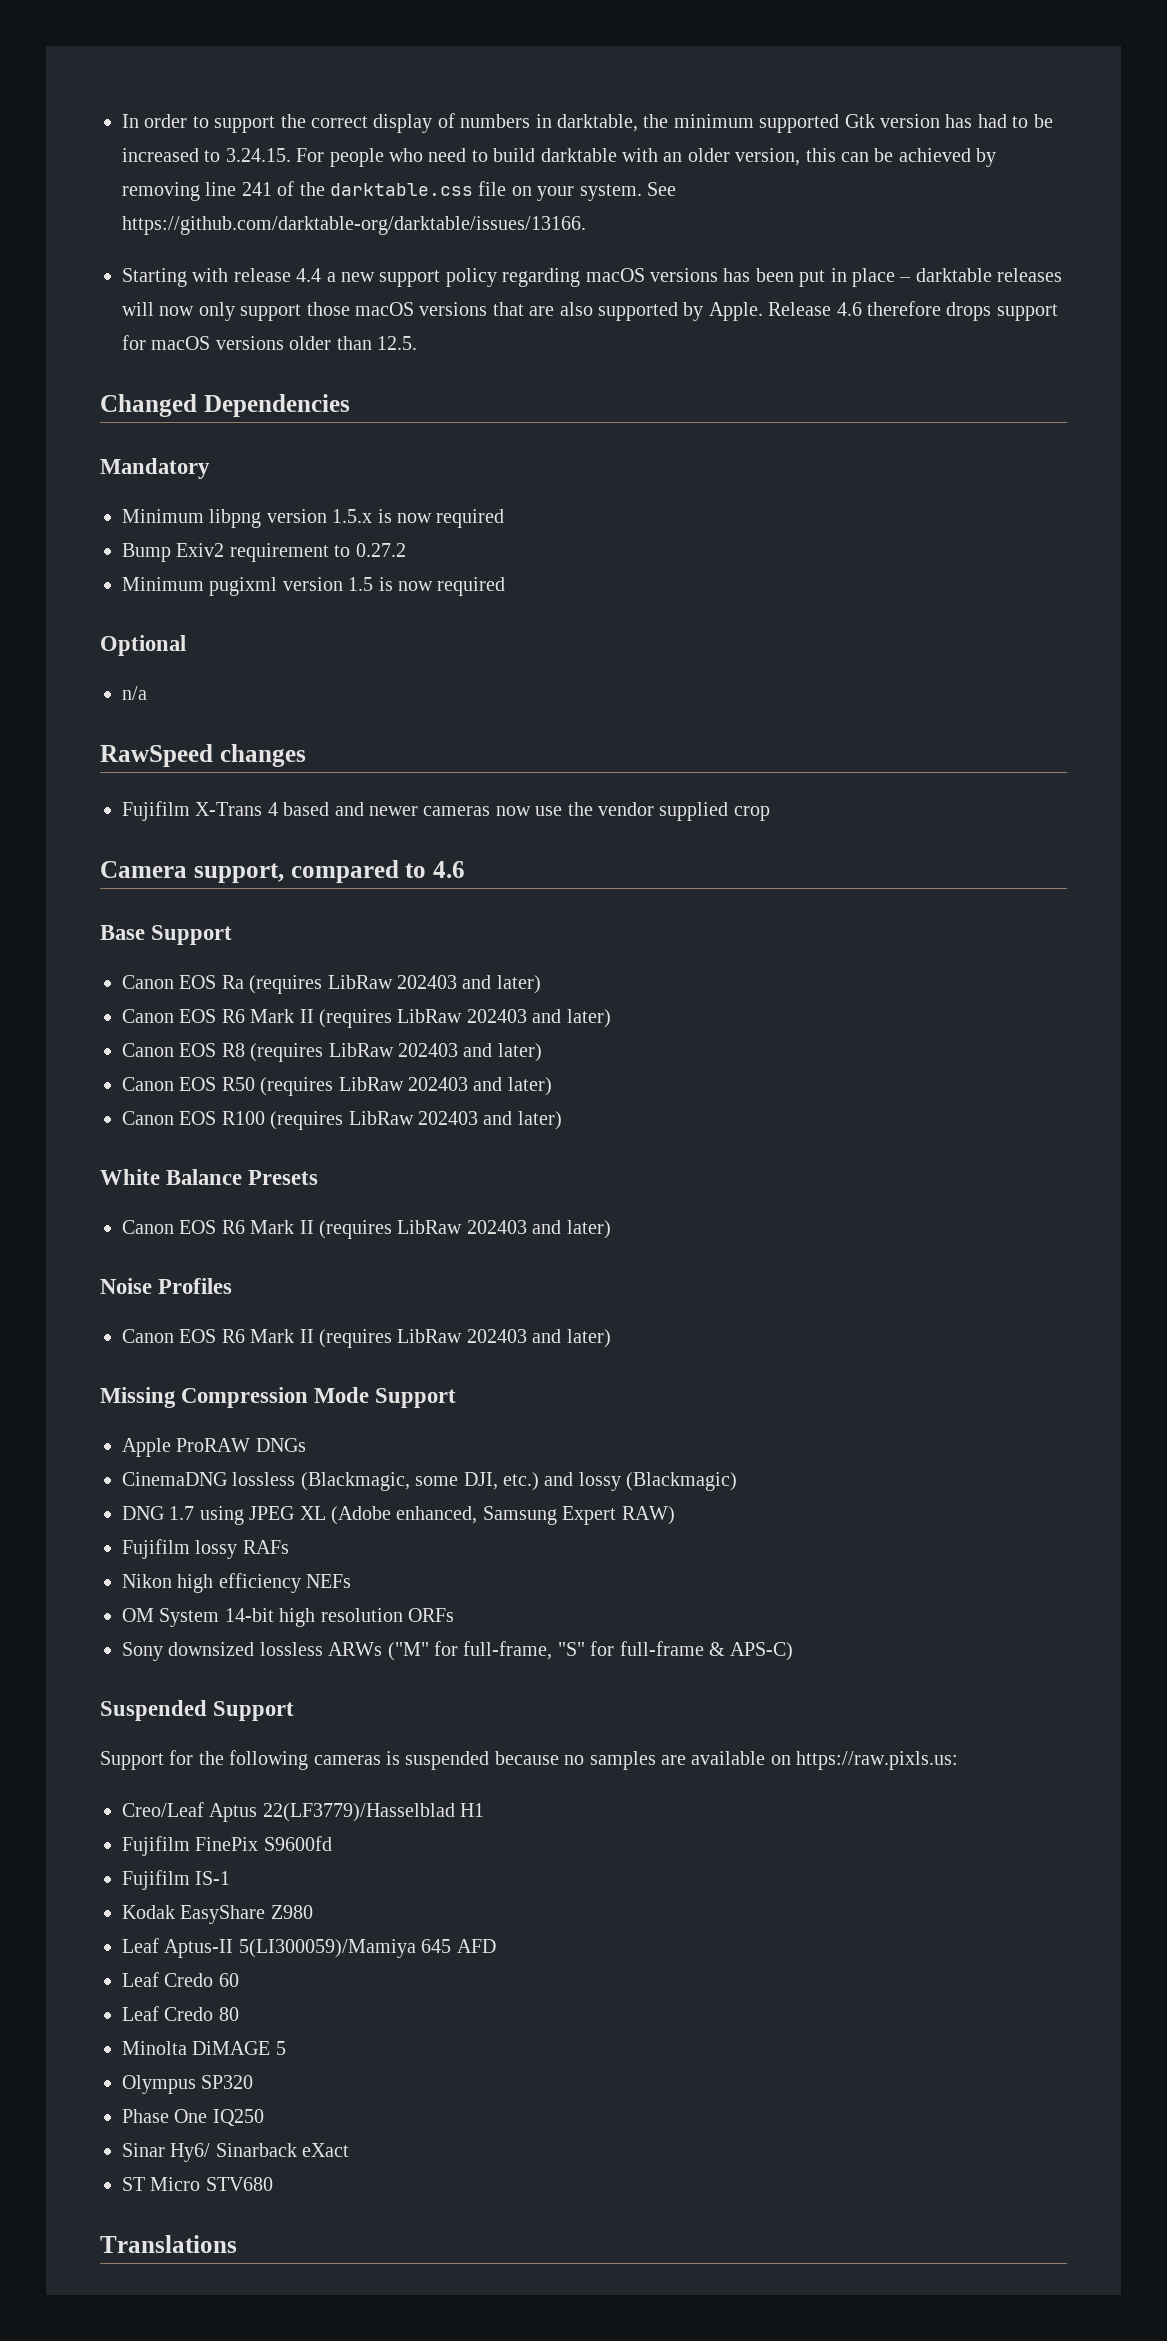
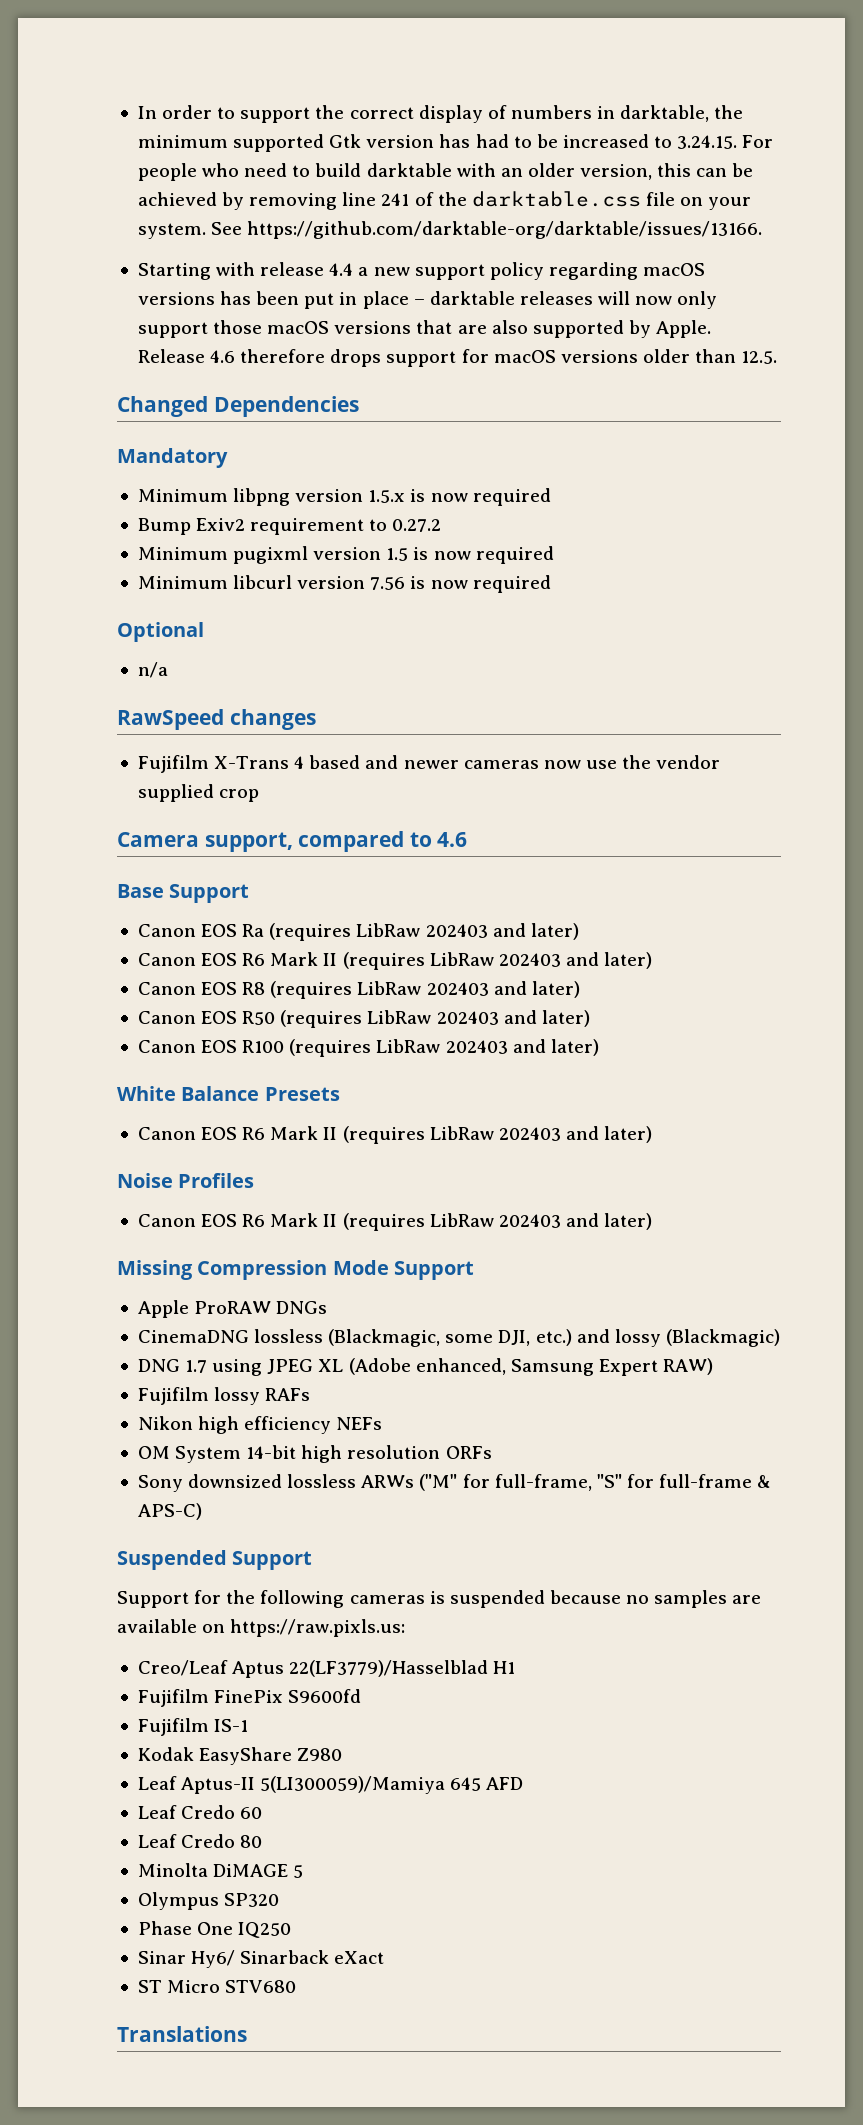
+ Minimum libcurl version 7.56 is now required

